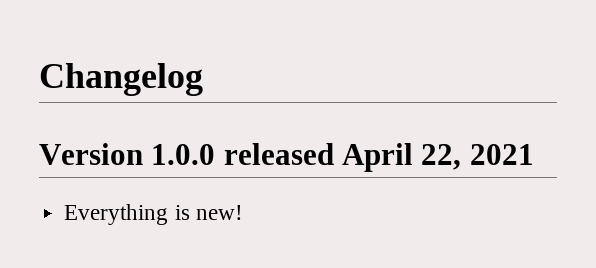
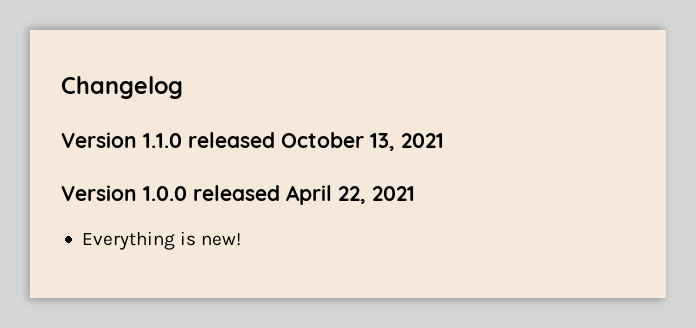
+ Version 1.1.0 released October 13, 2021

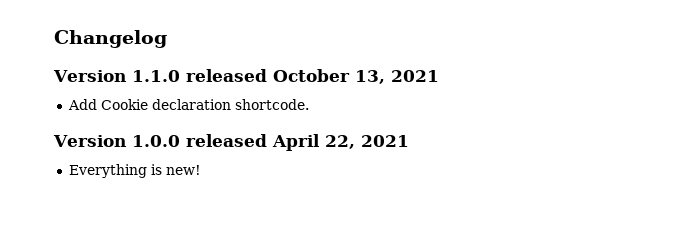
+ Add Cookie declaration shortcode.

